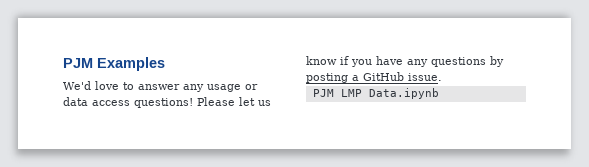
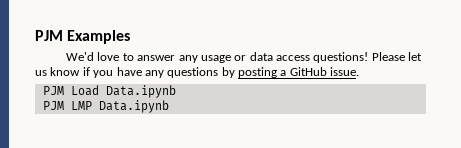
+ PJM Load Data.ipynb

